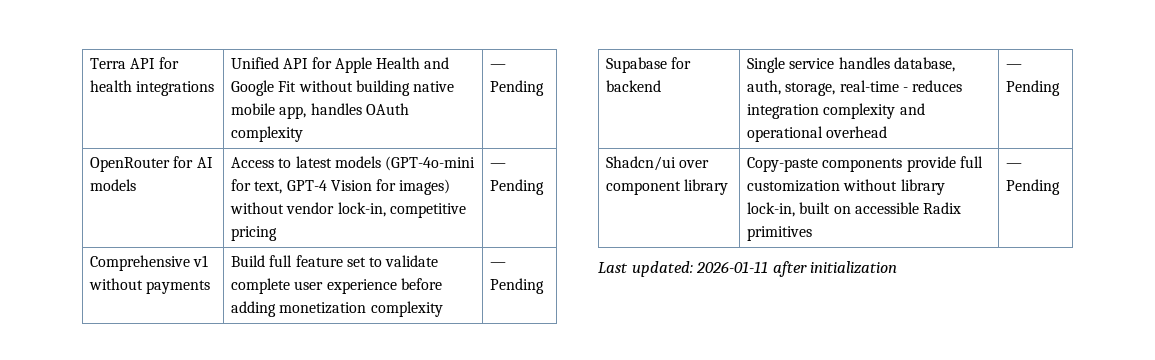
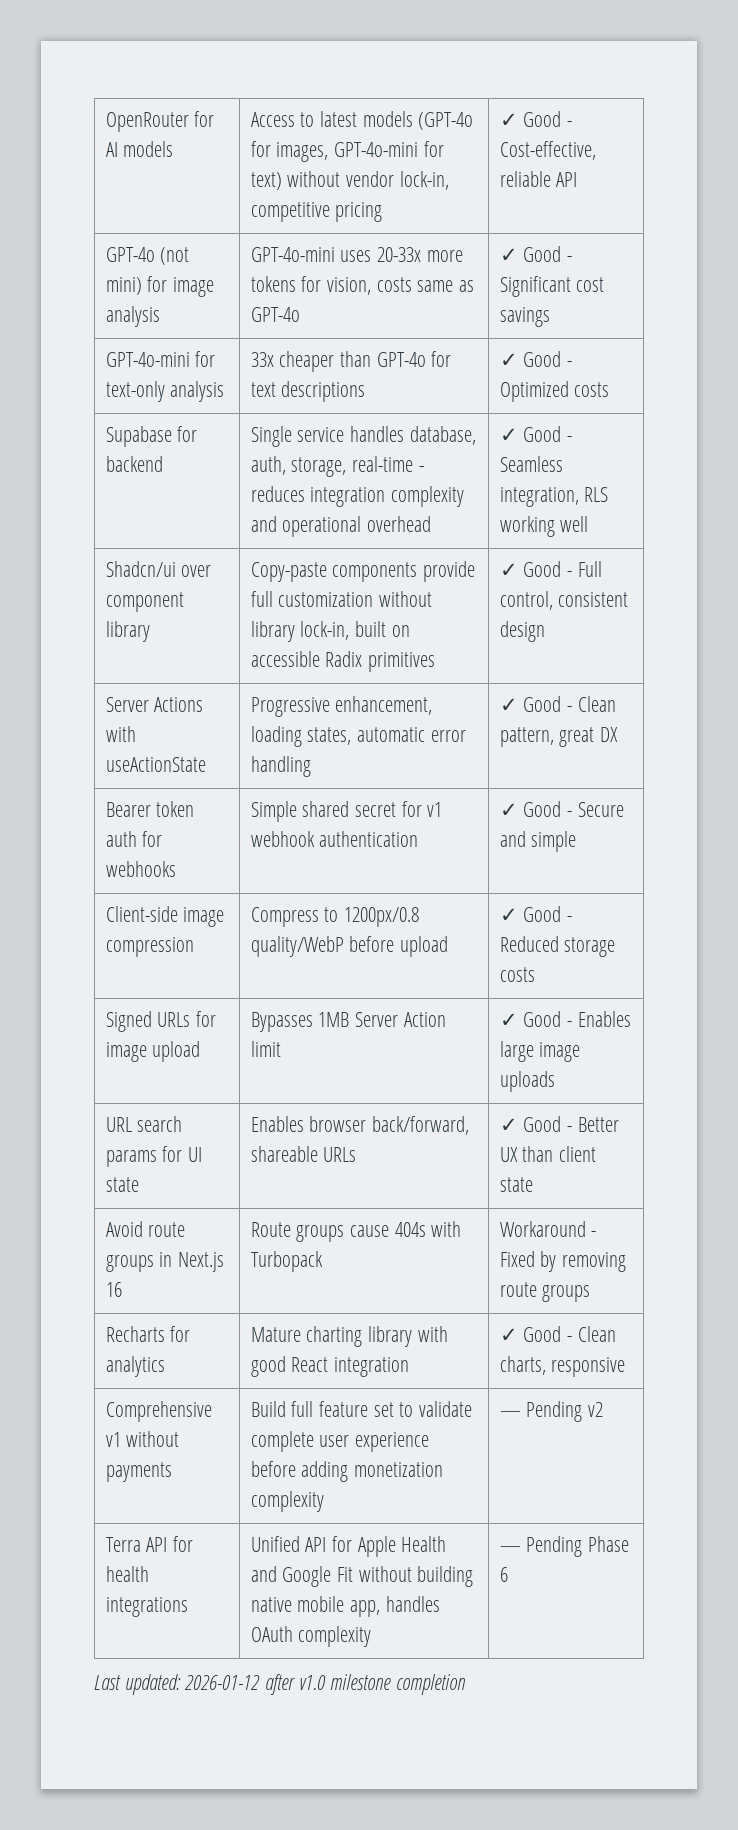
+ OpenRouter for AI models | Access to latest models (GPT-4o for images, GPT-4o-mini for text) without vendor lock-in, competitive pricing | ✓ Good - Cost-effective, reliable API
+ GPT-4o (not mini) for image analysis | GPT-4o-mini uses 20-33x more tokens for vision, costs same as GPT-4o | ✓ Good - Significant cost savings
+ GPT-4o-mini for text-only analysis | 33x cheaper than GPT-4o for text descriptions | ✓ Good - Optimized costs
+ Supabase for backend | Single service handles database, auth, storage, real-time - reduces integration complexity and operational overhead | ✓ Good - Seamless integration, RLS working well
+ Shadcn/ui over component library | Copy-paste components provide full customization without library lock-in, built on accessible Radix primitives | ✓ Good - Full control, consistent design
+ Server Actions with useActionState | Progressive enhancement, loading states, automatic error handling | ✓ Good - Clean pattern, great DX
+ Bearer token auth for webhooks | Simple shared secret for v1 webhook authentication | ✓ Good - Secure and simple
+ Client-side image compression | Compress to 1200px/0.8 quality/WebP before upload | ✓ Good - Reduced storage costs
+ Signed URLs for image upload | Bypasses 1MB Server Action limit | ✓ Good - Enables large image uploads
+ URL search params for UI state | Enables browser back/forward, shareable URLs | ✓ Good - Better UX than client state
+ Avoid route groups in Next.js 16 | Route groups cause 404s with Turbopack | Workaround - Fixed by removing route groups
+ Recharts for analytics | Mature charting library with good React integration | ✓ Good - Clean charts, responsive
+ Comprehensive v1 without payments | Build full feature set to validate complete user experience before adding monetization complexity | — Pending v2
- Terra API for health integrations | Unified API for Apple Health and Google Fit without building native mobile app, handles OAuth complexity | — Pending
- OpenRouter for AI models | Access to latest models (GPT-4o-mini for text, GPT-4 Vision for images) without vendor lock-in, competitive pricing | — Pending
- Comprehensive v1 without payments | Build full feature set to validate complete user experience before adding monetization complexity | — Pending
- Supabase for backend | Single service handles database, auth, storage, real-time - reduces integration complexity and operational overhead | — Pending
- Shadcn/ui over component library | Copy-paste components provide full customization without library lock-in, built on accessible Radix primitives | — Pending
- Last updated: 2026-01-11 after initialization
+ Terra API for health integrations | Unified API for Apple Health and Google Fit without building native mobile app, handles OAuth complexity | — Pending Phase 6
+ Last updated: 2026-01-12 after v1.0 milestone completion

